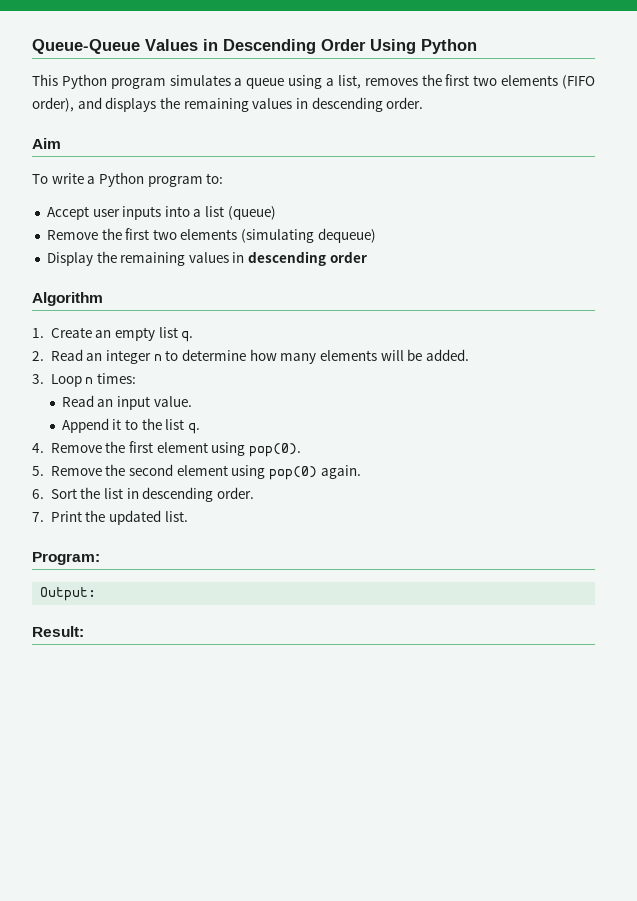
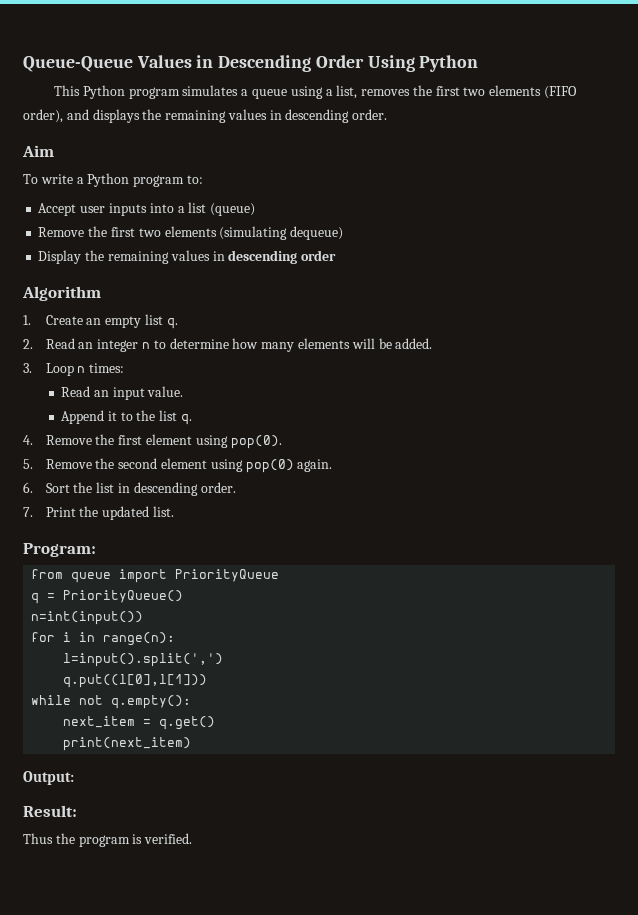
+ from queue import PriorityQueue
+ q = PriorityQueue()
+ n=int(input())
+ for i in range(n):
+ l=input().split(',')
+ q.put((l[0],l[1]))
+ while not q.empty():
+ next_item = q.get()
+ print(next_item)
  Output:
  Result:
+ Thus the program is verified.

